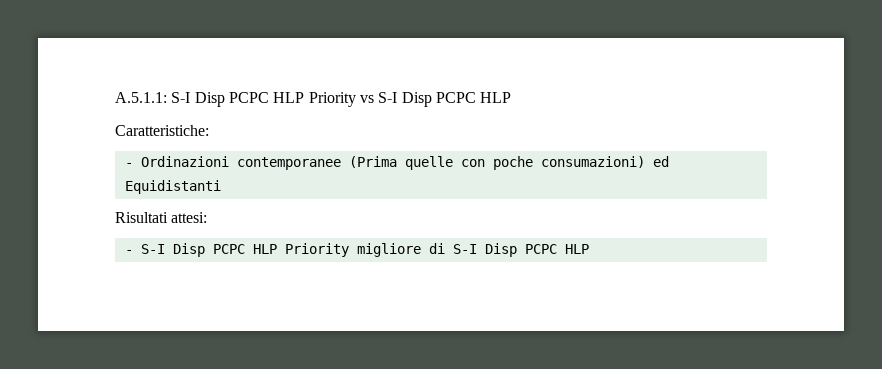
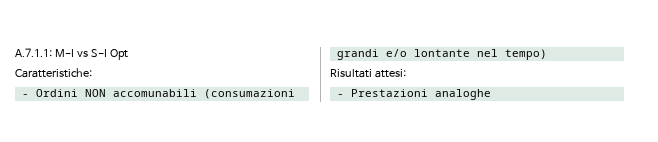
- A.5.1.1: S-I Disp PCPC HLP Priority vs S-I Disp PCPC HLP
+ A.7.1.1: M-I vs S-I Opt
  Caratteristiche:
- - Ordinazioni contemporanee (Prima quelle con poche consumazioni) ed Equidistanti
+ - Ordini NON accomunabili (consumazioni grandi e/o lontante nel tempo)
  Risultati attesi:
- - S-I Disp PCPC HLP Priority migliore di S-I Disp PCPC HLP
+ - Prestazioni analoghe

